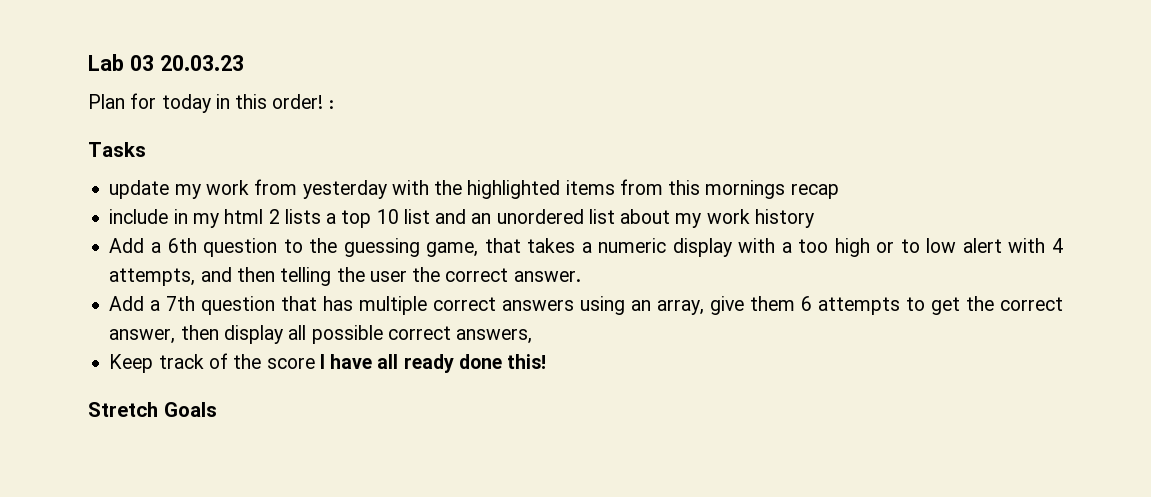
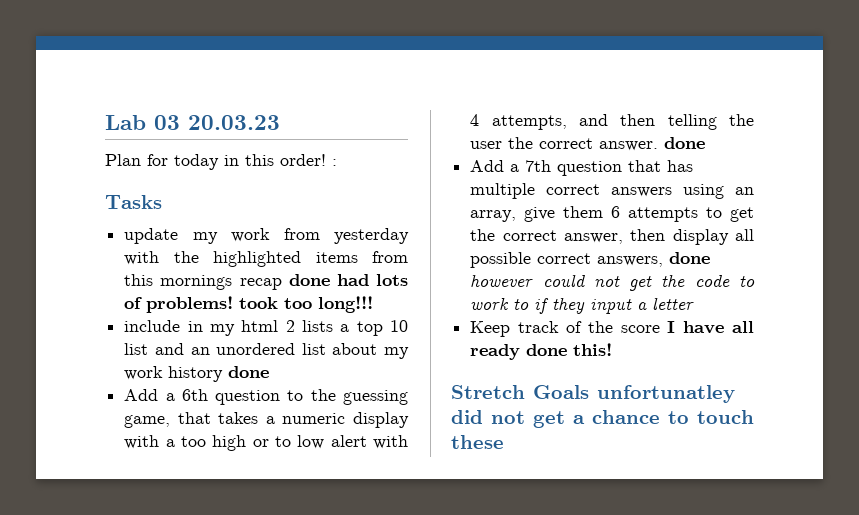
- update my work from yesterday with the highlighted items from this mornings recap
+ update my work from yesterday with the highlighted items from this mornings recap done had lots of problems! took too long!!!
- include in my html 2 lists a top 10 list and an unordered list about my work history
+ include in my html 2 lists a top 10 list and an unordered list about my work history done
- Add a 6th question to the guessing game, that takes a numeric display with a too high or to low alert with 4 attempts, and then telling the user the correct answer.
+ Add a 6th question to the guessing game, that takes a numeric display with a too high or to low alert with 4 attempts, and then telling the user the correct answer. done
- Add a 7th question that has multiple correct answers using an array, give them 6 attempts to get the correct answer, then display all possible correct answers,
+ Add a 7th question that has multiple correct answers using an array, give them 6 attempts to get the correct answer, then display all possible correct answers, done however could not get the code to work to if they input a letter
- Stretch Goals
+ Stretch Goals unfortunatley did not get a chance to touch these

